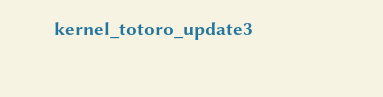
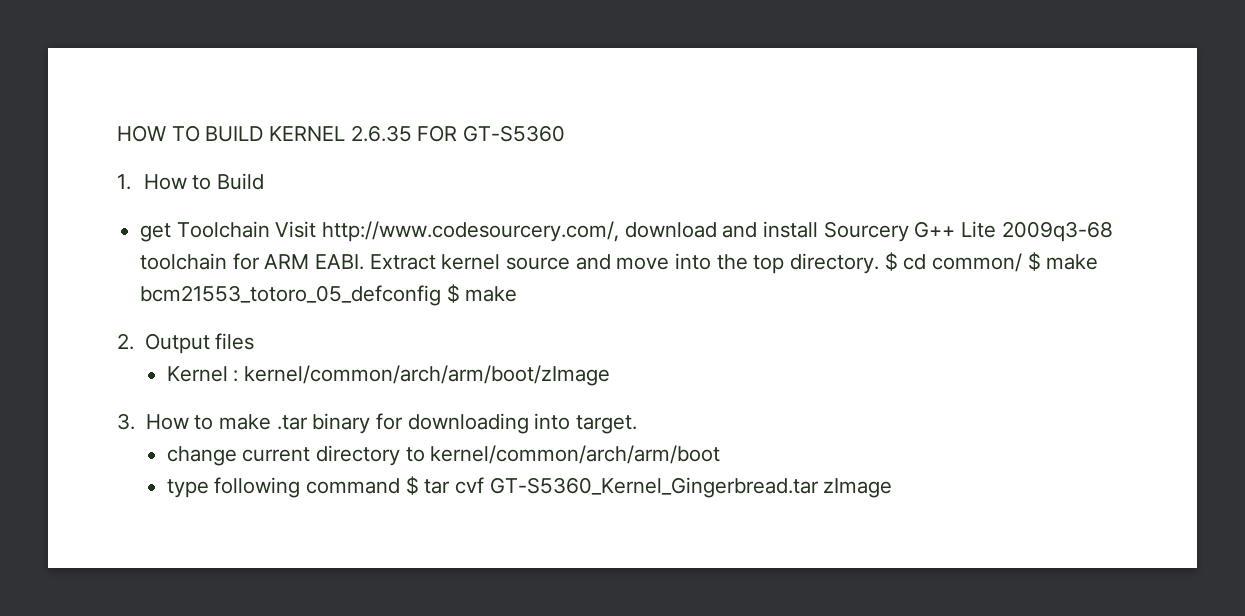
- kernel_totoro_update3
+ HOW TO BUILD KERNEL 2.6.35 FOR GT-S5360
+ 1. How to Build
+ get Toolchain Visit http://www.codesourcery.com/, download and install Sourcery G++ Lite 2009q3-68 toolchain for ARM EABI. Extract kernel source and move into the top directory. $ cd common/ $ make bcm21553_totoro_05_defconfig $ make
+ 2. Output files
+ Kernel : kernel/common/arch/arm/boot/zImage
+ 3. How to make .tar binary for downloading into target.
+ change current directory to kernel/common/arch/arm/boot
+ type following command $ tar cvf GT-S5360_Kernel_Gingerbread.tar zImage

